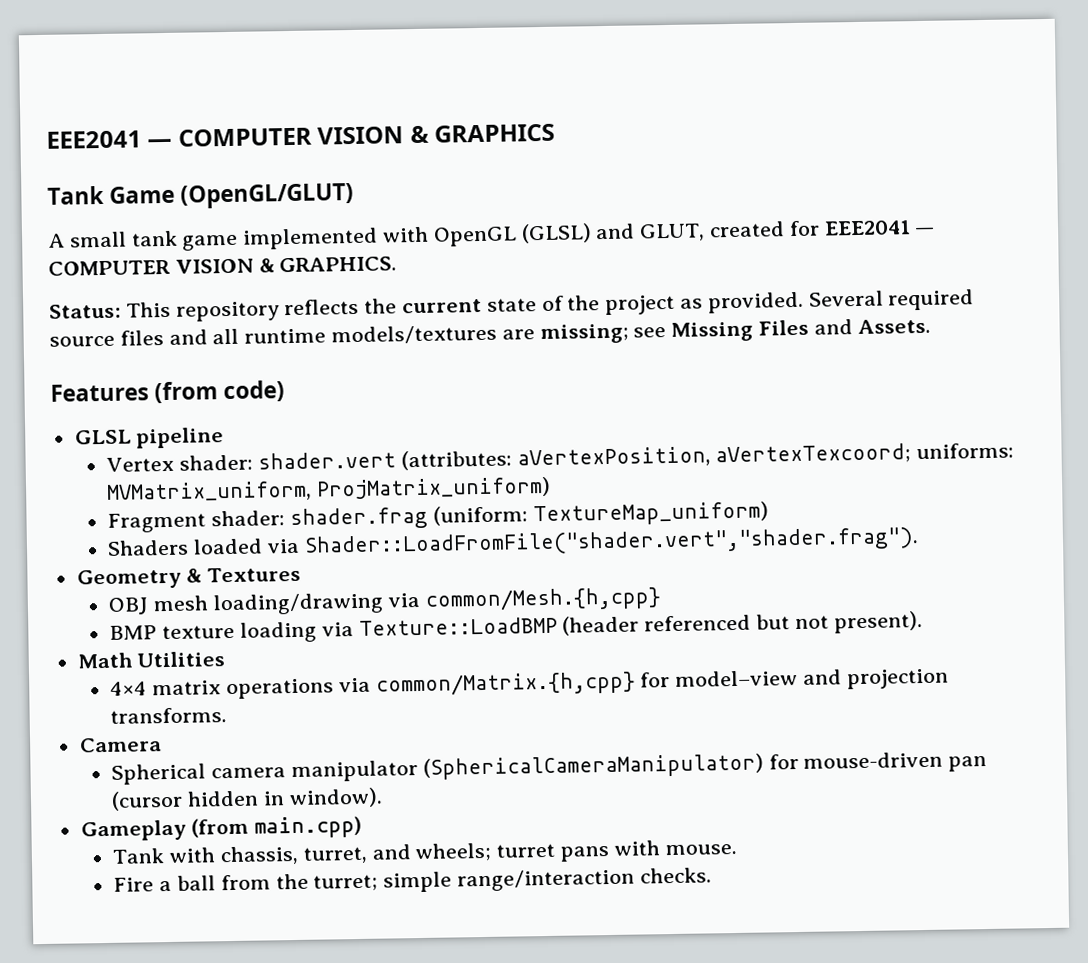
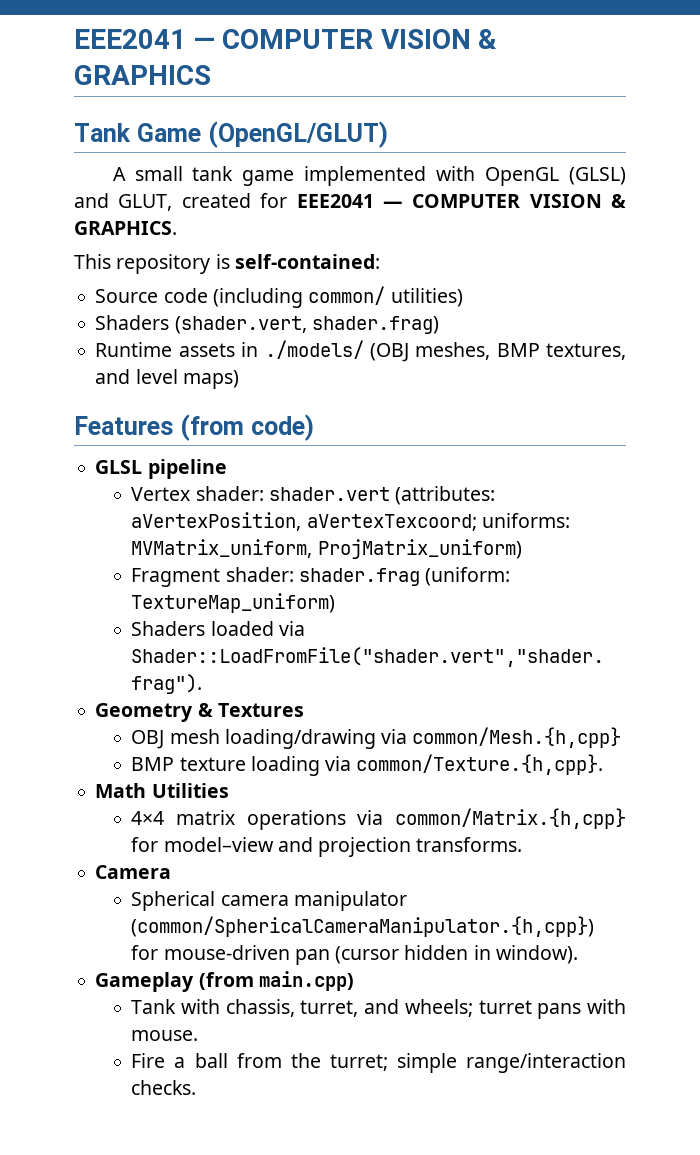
- Status: This repository reflects the current state of the project as provided. Several required source files and all runtime models/textures are missing; see Missing Files and Assets.
+ This repository is self‑contained:
+ Source code (including common/ utilities)
+ Shaders (shader.vert, shader.frag)
+ Runtime assets in ./models/ (OBJ meshes, BMP textures, and level maps)
- BMP texture loading via Texture::LoadBMP (header referenced but not present).
+ BMP texture loading via common/Texture.{h,cpp}.
- Spherical camera manipulator (SphericalCameraManipulator) for mouse-driven pan (cursor hidden in window).
+ Spherical camera manipulator (common/SphericalCameraManipulator.{h,cpp}) for mouse-driven pan (cursor hidden in window).

